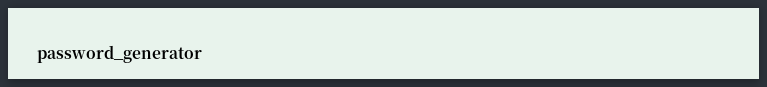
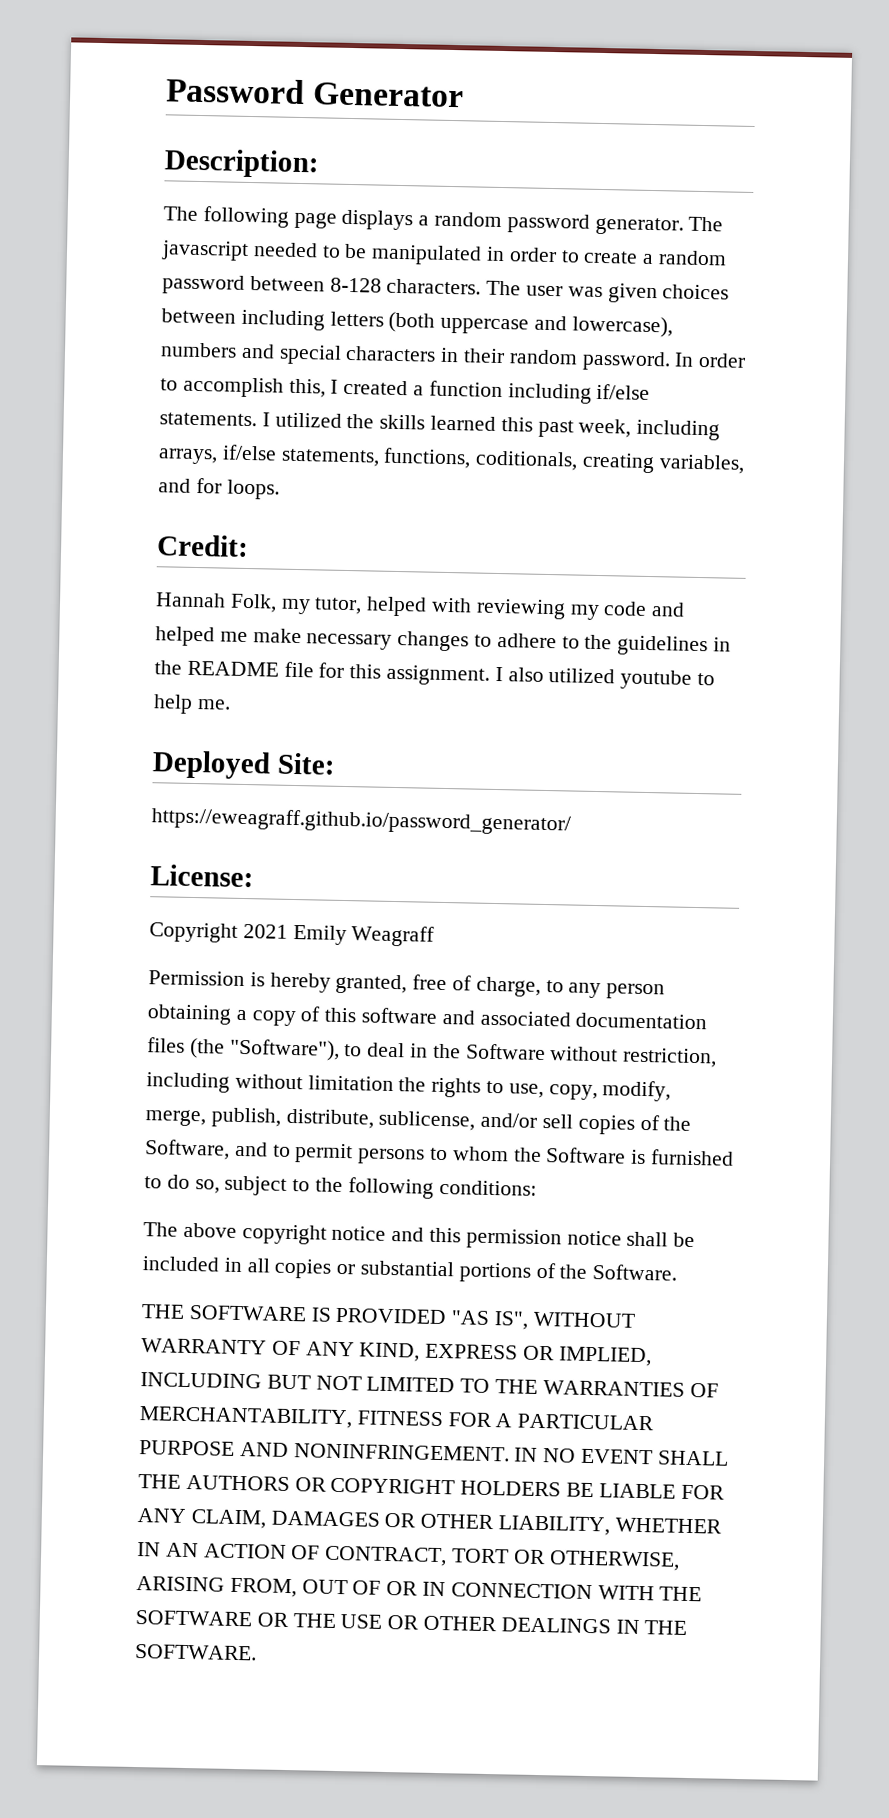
- password_generator
+ Password Generator
+ Description:
+ The following page displays a random password generator. The javascript needed to be manipulated in order to create a random password between 8-128 characters. The user was given choices between including letters (both uppercase and lowercase), numbers and special characters in their random password. In order to accomplish this, I created a function including if/else statements. I utilized the skills learned this past week, including arrays, if/else statements, functions, coditionals, creating variables, and for loops.
+ Credit:
+ Hannah Folk, my tutor, helped with reviewing my code and helped me make necessary changes to adhere to the guidelines in the README file for this assignment. I also utilized youtube to help me.
+ Deployed Site:
+ https://eweagraff.github.io/password_generator/
+ License:
+ Copyright 2021 Emily Weagraff
+ Permission is hereby granted, free of charge, to any person obtaining a copy of this software and associated documentation files (the "Software"), to deal in the Software without restriction, including without limitation the rights to use, copy, modify, merge, publish, distribute, sublicense, and/or sell copies of the Software, and to permit persons to whom the Software is furnished to do so, subject to the following conditions:
+ The above copyright notice and this permission notice shall be included in all copies or substantial portions of the Software.
+ THE SOFTWARE IS PROVIDED "AS IS", WITHOUT WARRANTY OF ANY KIND, EXPRESS OR IMPLIED, INCLUDING BUT NOT LIMITED TO THE WARRANTIES OF MERCHANTABILITY, FITNESS FOR A PARTICULAR PURPOSE AND NONINFRINGEMENT. IN NO EVENT SHALL THE AUTHORS OR COPYRIGHT HOLDERS BE LIABLE FOR ANY CLAIM, DAMAGES OR OTHER LIABILITY, WHETHER IN AN ACTION OF CONTRACT, TORT OR OTHERWISE, ARISING FROM, OUT OF OR IN CONNECTION WITH THE SOFTWARE OR THE USE OR OTHER DEALINGS IN THE SOFTWARE.

